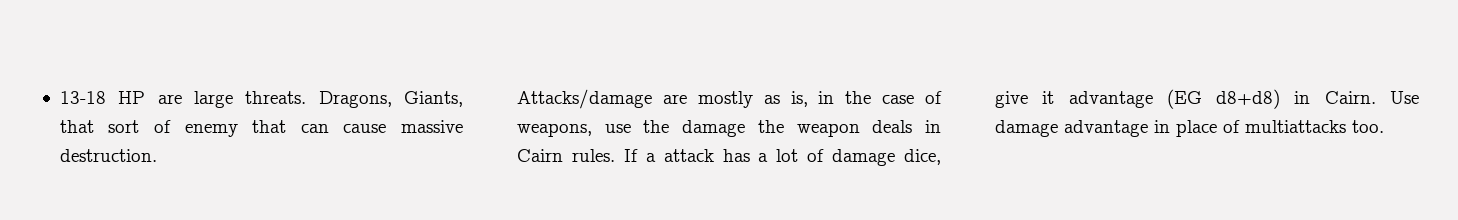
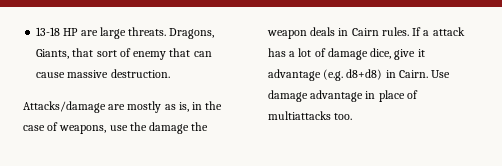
- If a attack has a lot of damage dice, give it advantage (EG d8+d8) in Cairn.
+ If a attack has a lot of damage dice, give it advantage (e.g. d8+d8) in Cairn.

